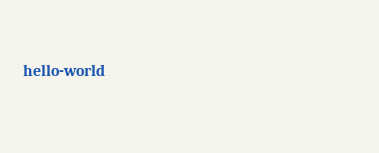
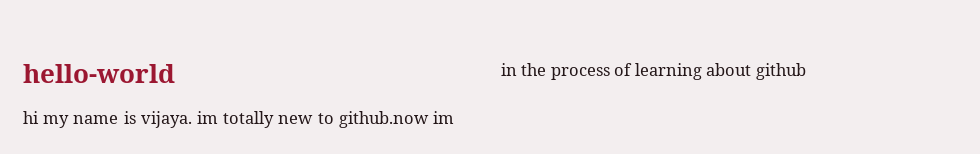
+ hi my name is vijaya. im totally new to github.now im in the process of learning about github

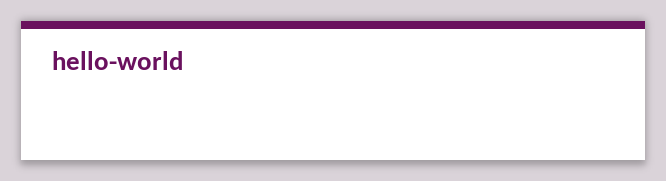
- hi my name is vijaya. im totally new to github.now im in the process of learning about github

